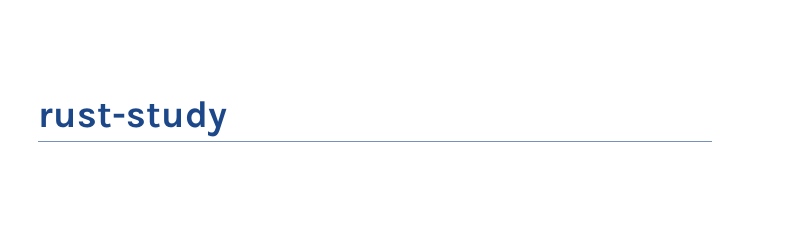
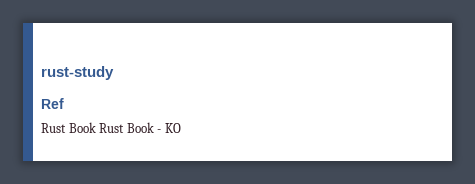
+ Ref
+ Rust Book Rust Book - KO

